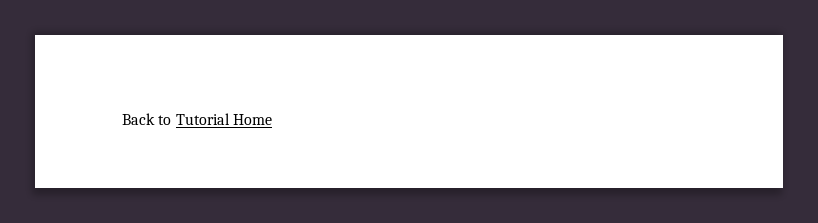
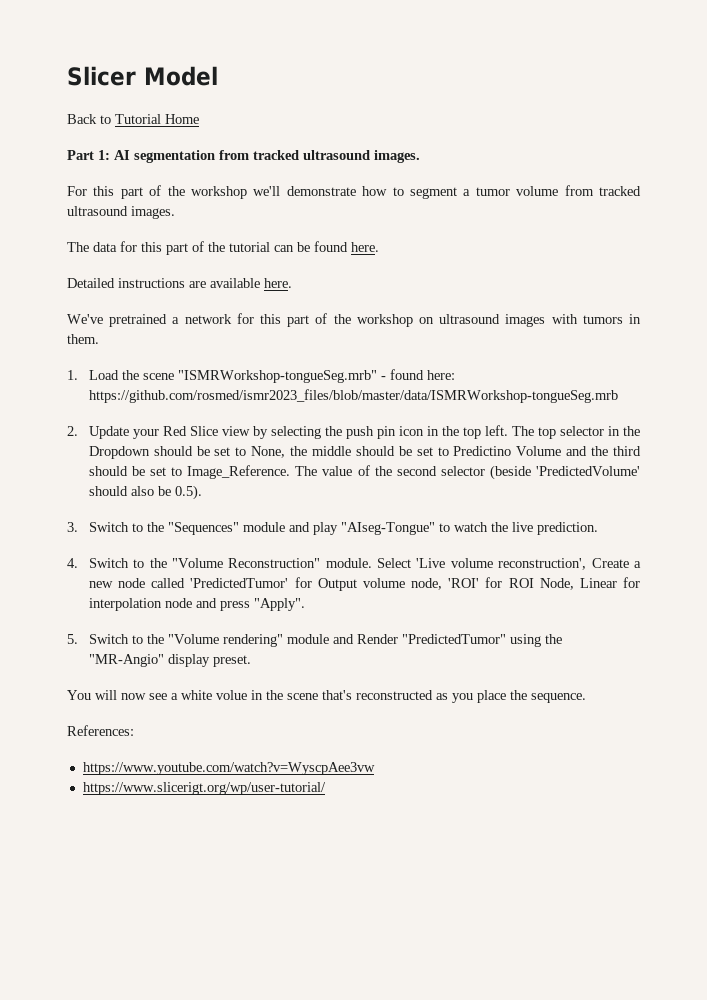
+ Slicer Model
+ Part 1: AI segmentation from tracked ultrasound images.
+ For this part of the workshop we'll demonstrate how to segment a tumor volume from tracked ultrasound images.
+ The data for this part of the tutorial can be found here.
+ Detailed instructions are available here.
+ We've pretrained a network for this part of the workshop on ultrasound images with tumors in them.
+ 1. Load the scene "ISMRWorkshop-tongueSeg.mrb" - found here: https://github.com/rosmed/ismr2023_files/blob/master/data/ISMRWorkshop-tongueSeg.mrb
+ 2. Update your Red Slice view by selecting the push pin icon in the top left. The top selector in the Dropdown should be set to None, the middle should be set to Predictino Volume and the third should be set to Image_Reference. The value of the second selector (beside 'PredictedVolume' should also be 0.5).
+ 3. Switch to the "Sequences" module and play "AIseg-Tongue" to watch the live prediction.
+ 4. Switch to the "Volume Reconstruction" module. Select 'Live volume reconstruction', Create a new node called 'PredictedTumor' for Output volume node, 'ROI' for ROI Node, Linear for interpolation node and press "Apply".
+ 5. Switch to the "Volume rendering" module and Render "PredictedTumor" using the "MR-Angio" display preset.
+ You will now see a white volue in the scene that's reconstructed as you place the sequence.
+ References:
+ https://www.youtube.com/watch?v=WyscpAee3vw
+ https://www.slicerigt.org/wp/user-tutorial/

